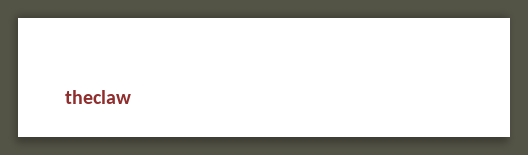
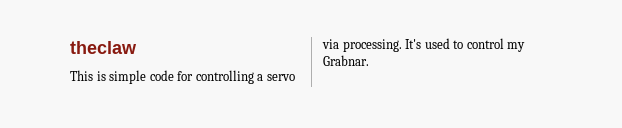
+ This is simple code for controlling a servo via processing. It's used to control my Grabnar.

